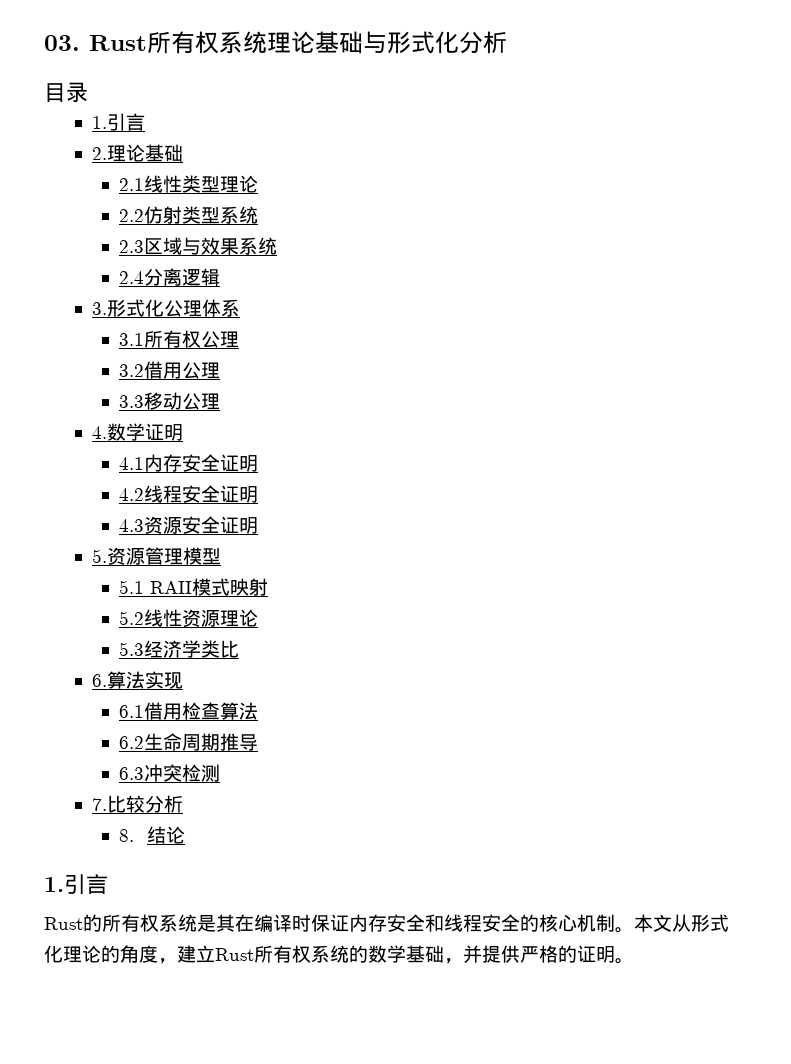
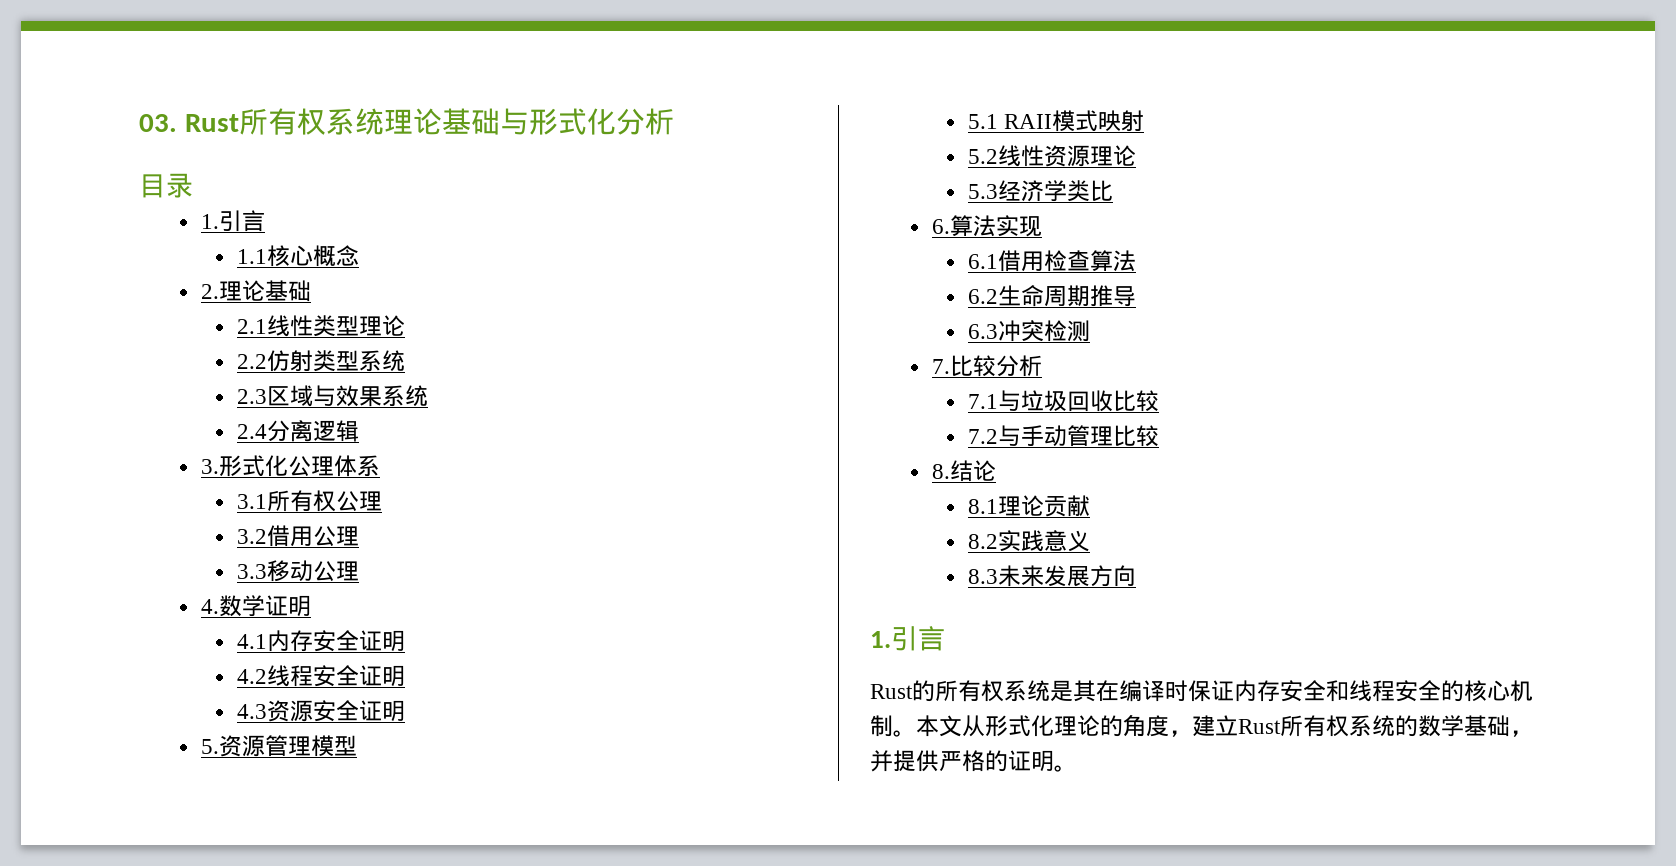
+ 1.1核心概念
+ 7.1与垃圾回收比较
+ 7.2与手动管理比较
  8.结论
+ 8.1理论贡献
+ 8.2实践意义
+ 8.3未来发展方向

